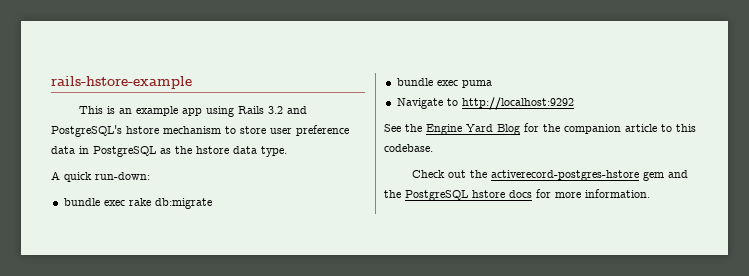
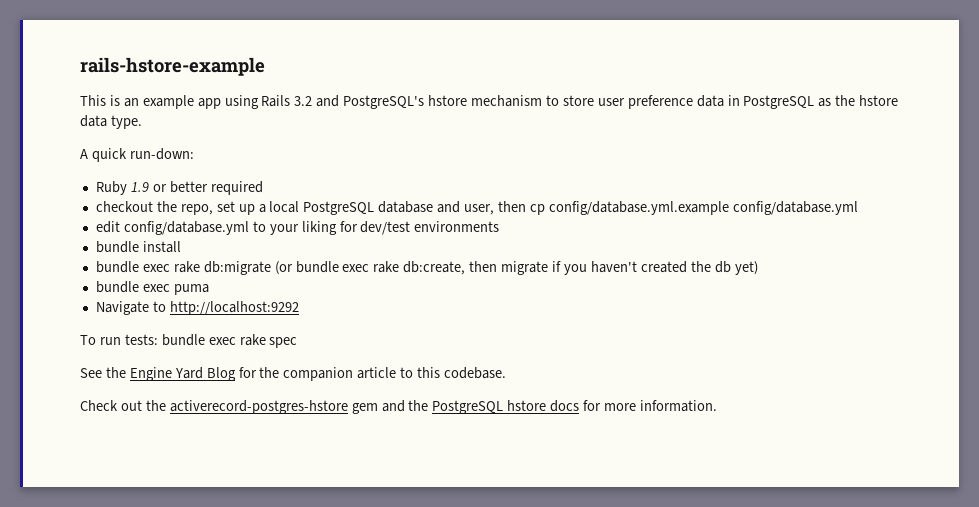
- bundle exec rake db:migrate
+ Ruby 1.9 or better required
+ checkout the repo, set up a local PostgreSQL database and user, then cp config/database.yml.example config/database.yml
+ edit config/database.yml to your liking for dev/test environments
+ bundle install
+ bundle exec rake db:migrate (or bundle exec rake db:create, then migrate if you haven't created the db yet)
+ To run tests: bundle exec rake spec

